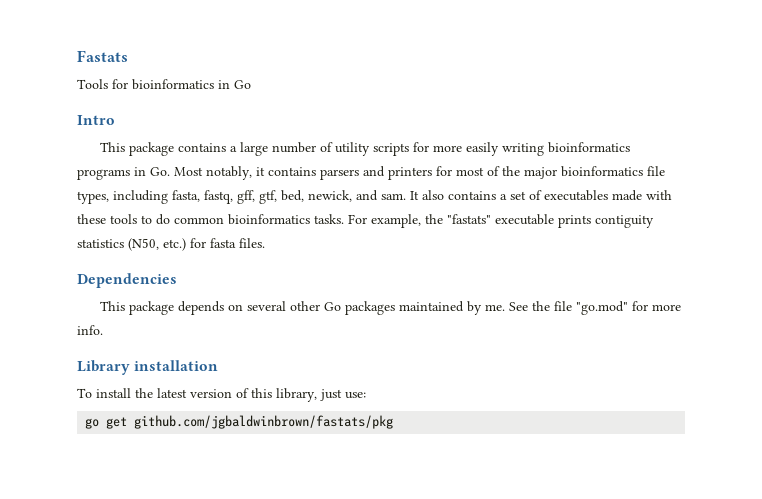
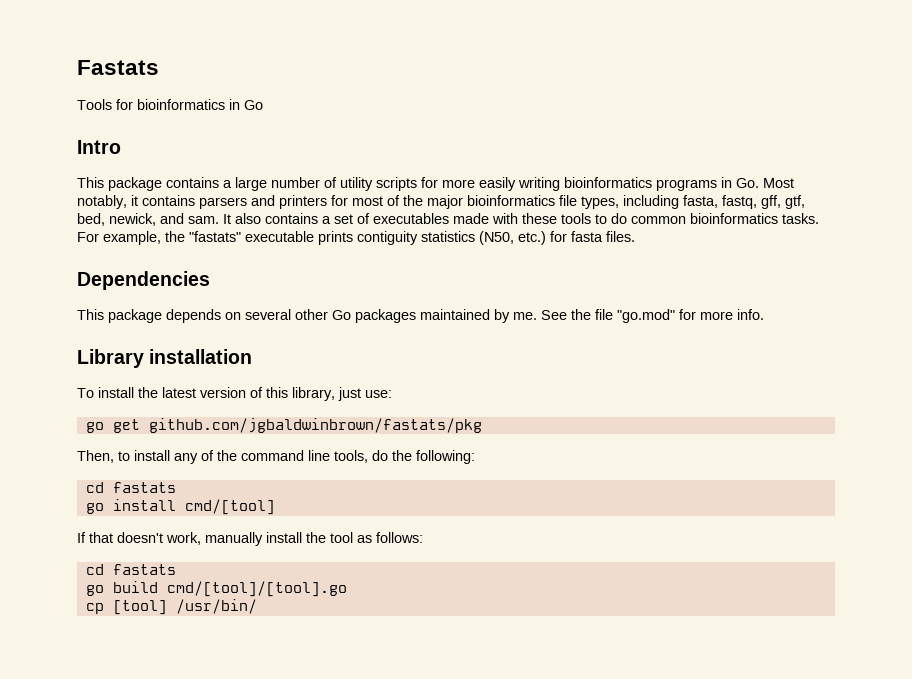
+ Then, to install any of the command line tools, do the following:
+ cd fastats
+ go install cmd/[tool]
+ If that doesn't work, manually install the tool as follows:
+ cd fastats
+ go build cmd/[tool]/[tool].go
+ cp [tool] /usr/bin/

